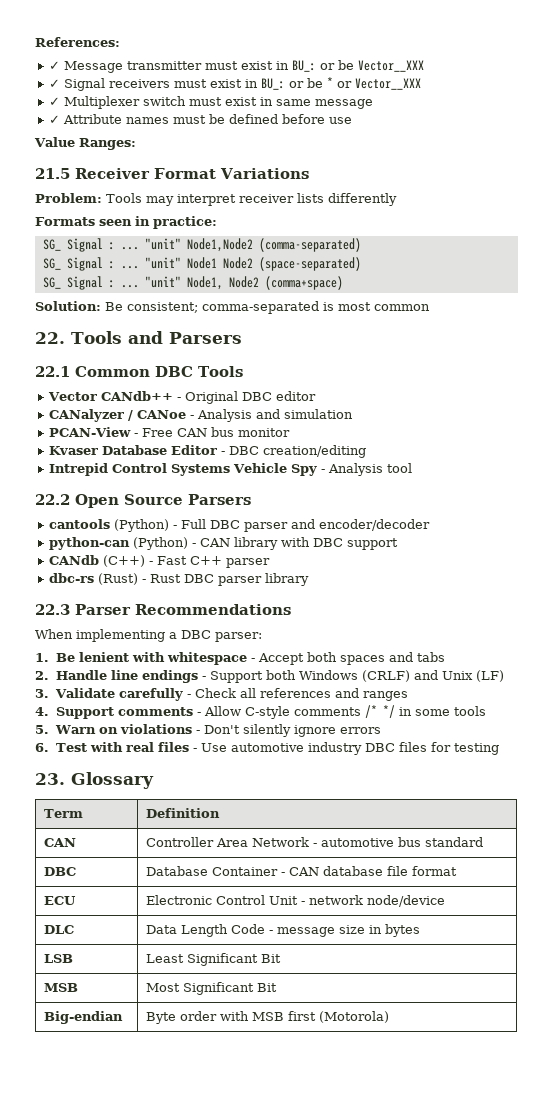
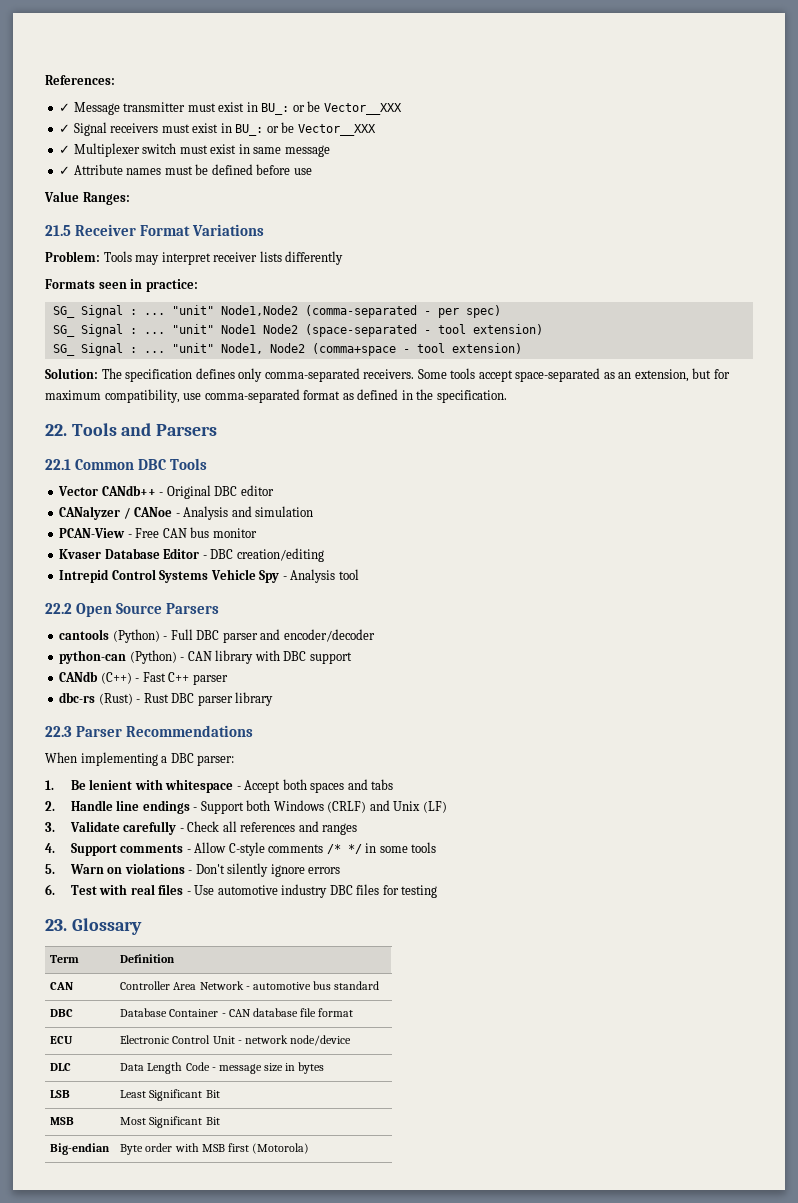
- ✓ Signal receivers must exist in BU_: or be * or Vector__XXX
+ ✓ Signal receivers must exist in BU_: or be Vector__XXX
- "unit" Node1,Node2 (comma-separated)
+ "unit" Node1,Node2 (comma-separated - per spec)
- "unit" Node1 Node2 (space-separated)
+ "unit" Node1 Node2 (space-separated - tool extension)
- "unit" Node1, Node2 (comma+space)
- Solution: Be consistent; comma-separated is most common
+ "unit" Node1, Node2 (comma+space - tool extension)
+ Solution: The specification defines only comma-separated receivers. Some tools accept space-separated as an extension, but for maximum compatibility, use comma-separated format as defined in the specification.

